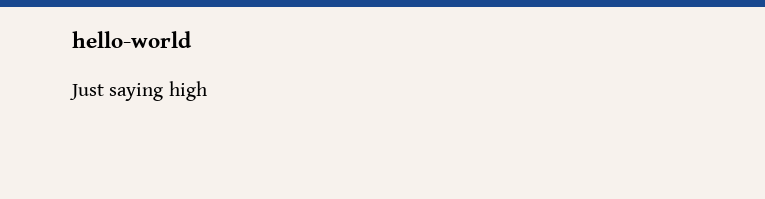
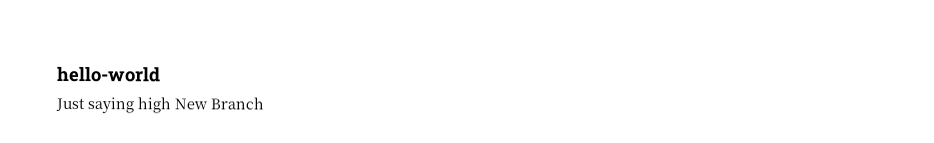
- Just saying high
+ Just saying high New Branch

